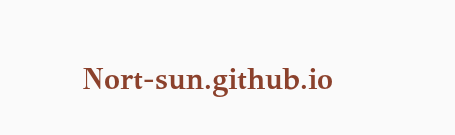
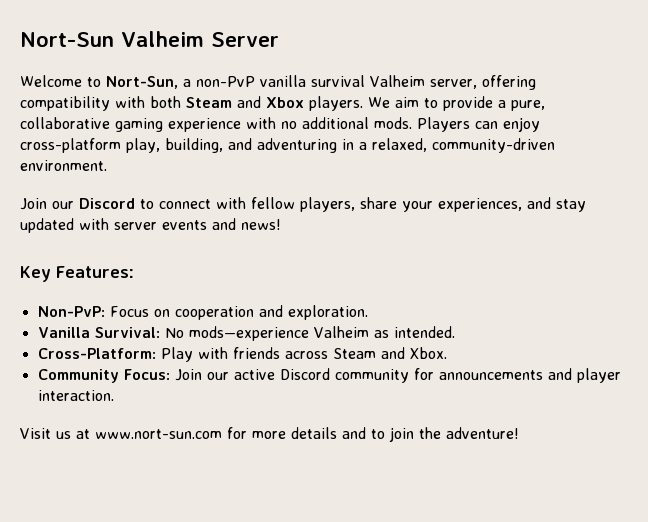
- Nort-sun.github.io
+ Nort-Sun Valheim Server
+ Welcome to Nort-Sun, a non-PvP vanilla survival Valheim server, offering compatibility with both Steam and Xbox players. We aim to provide a pure, collaborative gaming experience with no additional mods. Players can enjoy cross-platform play, building, and adventuring in a relaxed, community-driven environment.
+ Join our Discord to connect with fellow players, share your experiences, and stay updated with server events and news!
+ Key Features:
+ Non-PvP: Focus on cooperation and exploration.
+ Vanilla Survival: No mods—experience Valheim as intended.
+ Cross-Platform: Play with friends across Steam and Xbox.
+ Community Focus: Join our active Discord community for announcements and player interaction.
+ Visit us at www.nort-sun.com for more details and to join the adventure!

